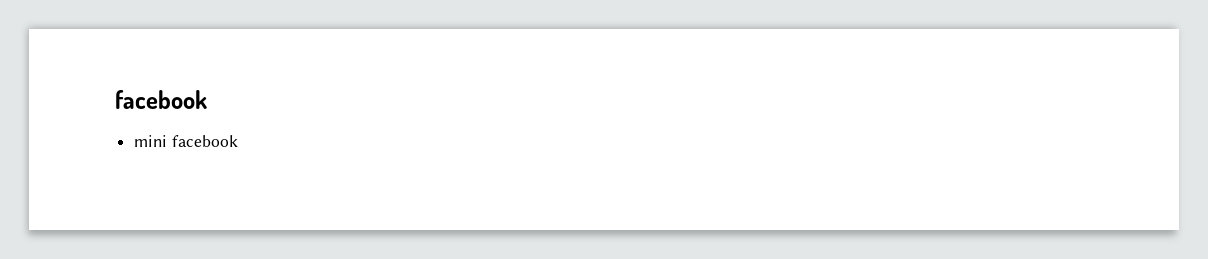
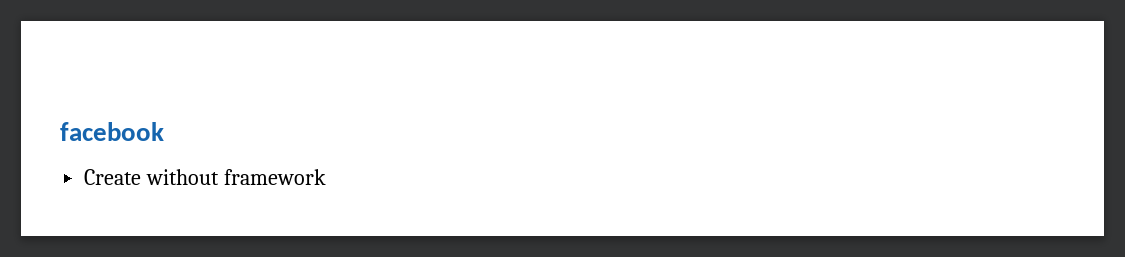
- mini facebook
+ Create without framework

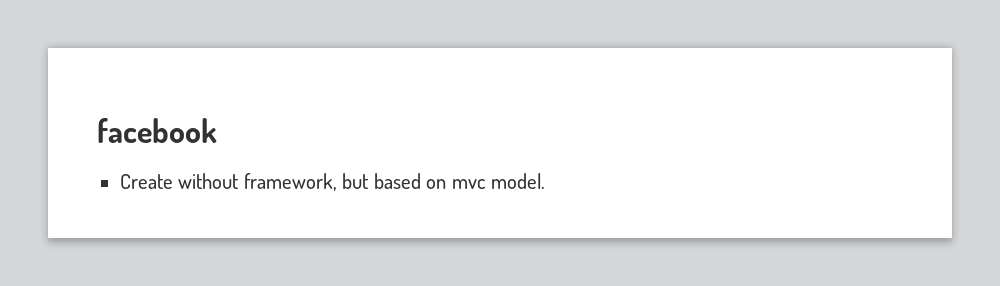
- Create without framework
+ Create without framework, but based on mvc model.

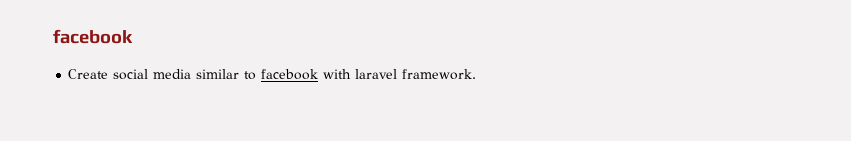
- Create without framework, but based on mvc model.
+ Create social media similar to facebook with laravel framework.

